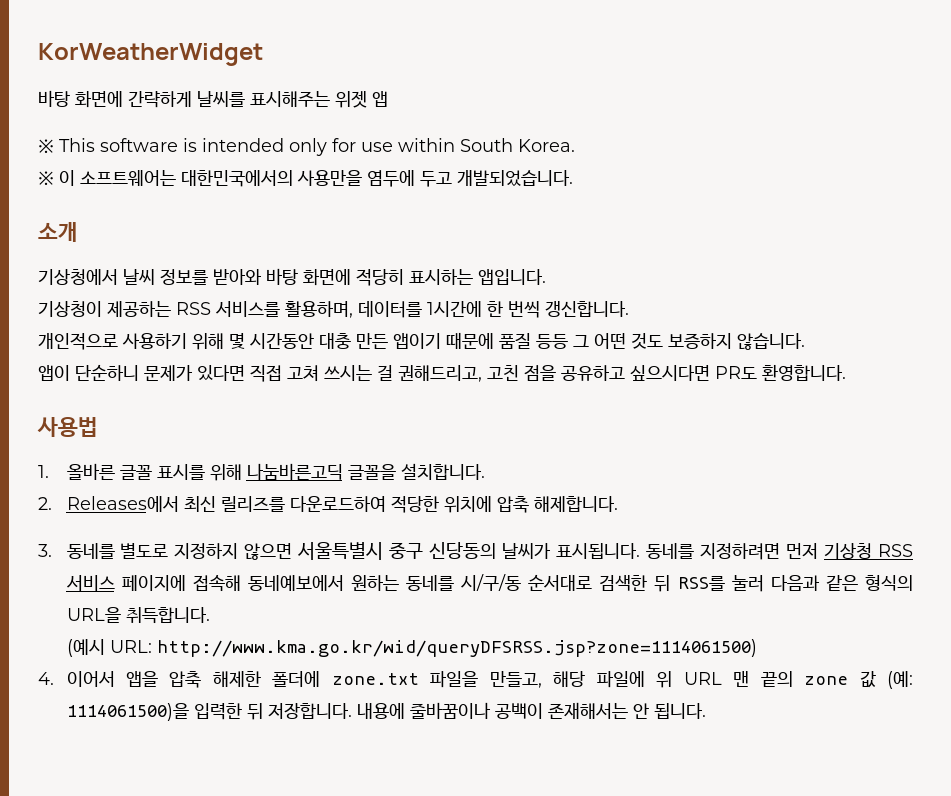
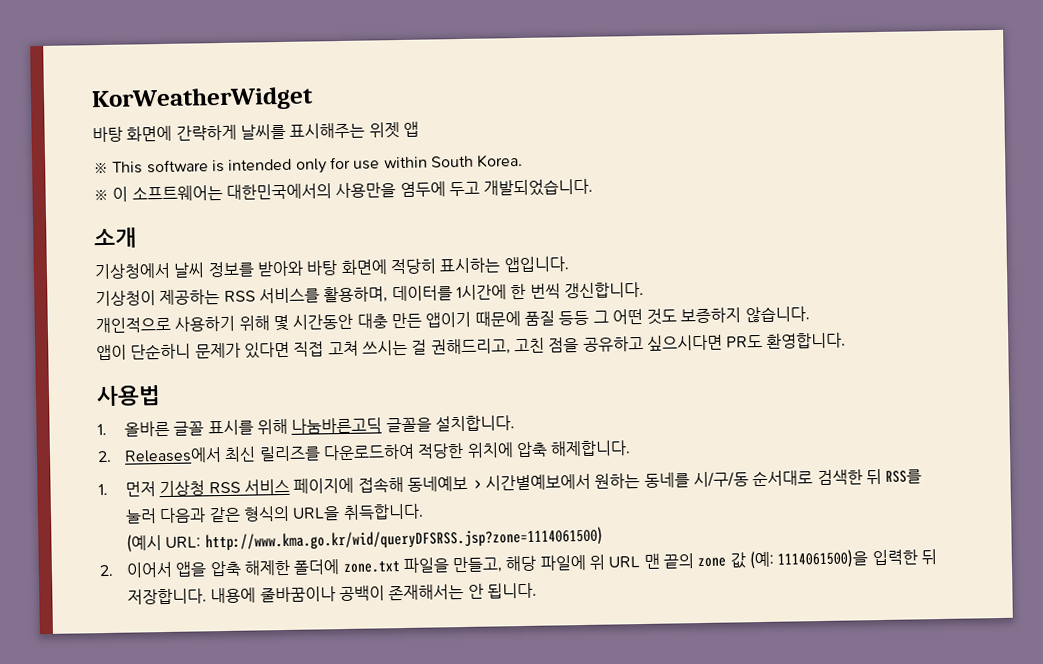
- 3. 동네를 별도로 지정하지 않으면 서울특별시 중구 신당동의 날씨가 표시됩니다. 동네를 지정하려면 먼저 기상청 RSS 서비스 페이지에 접속해 동네예보에서 원하는 동네를 시/구/동 순서대로 검색한 뒤 RSS를 눌러 다음과 같은 형식의 URL을 취득합니다.
+ 1. 먼저 기상청 RSS 서비스 페이지에 접속해 동네예보 > 시간별예보에서 원하는 동네를 시/구/동 순서대로 검색한 뒤 RSS를 눌러 다음과 같은 형식의 URL을 취득합니다.
- 4. 이어서 앱을 압축 해제한 폴더에 zone.txt 파일을 만들고, 해당 파일에 위 URL 맨 끝의 zone 값 (예: 1114061500)을 입력한 뒤 저장합니다.
+ 2. 이어서 앱을 압축 해제한 폴더에 zone.txt 파일을 만들고, 해당 파일에 위 URL 맨 끝의 zone 값 (예: 1114061500)을 입력한 뒤 저장합니다.

